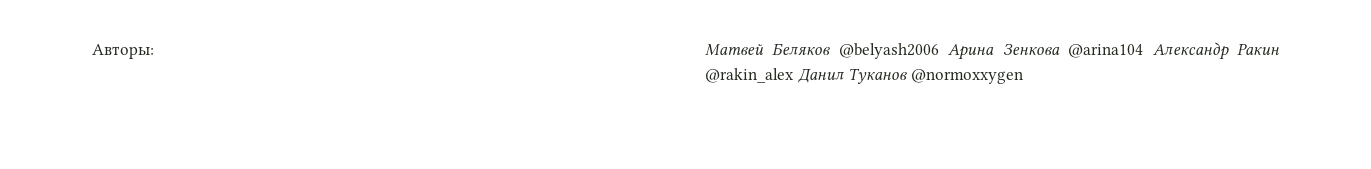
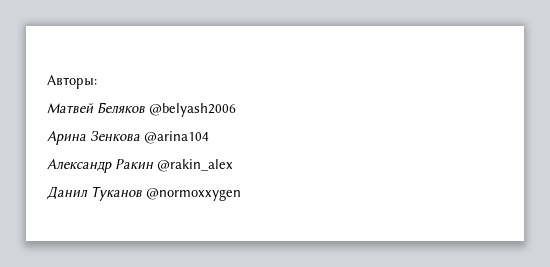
- Матвей Беляков @belyash2006 Арина Зенкова @arina104 Александр Ракин @rakin_alex Данил Туканов @normoxxygen
+ Матвей Беляков @belyash2006
+ Арина Зенкова @arina104
+ Александр Ракин @rakin_alex
+ Данил Туканов @normoxxygen

